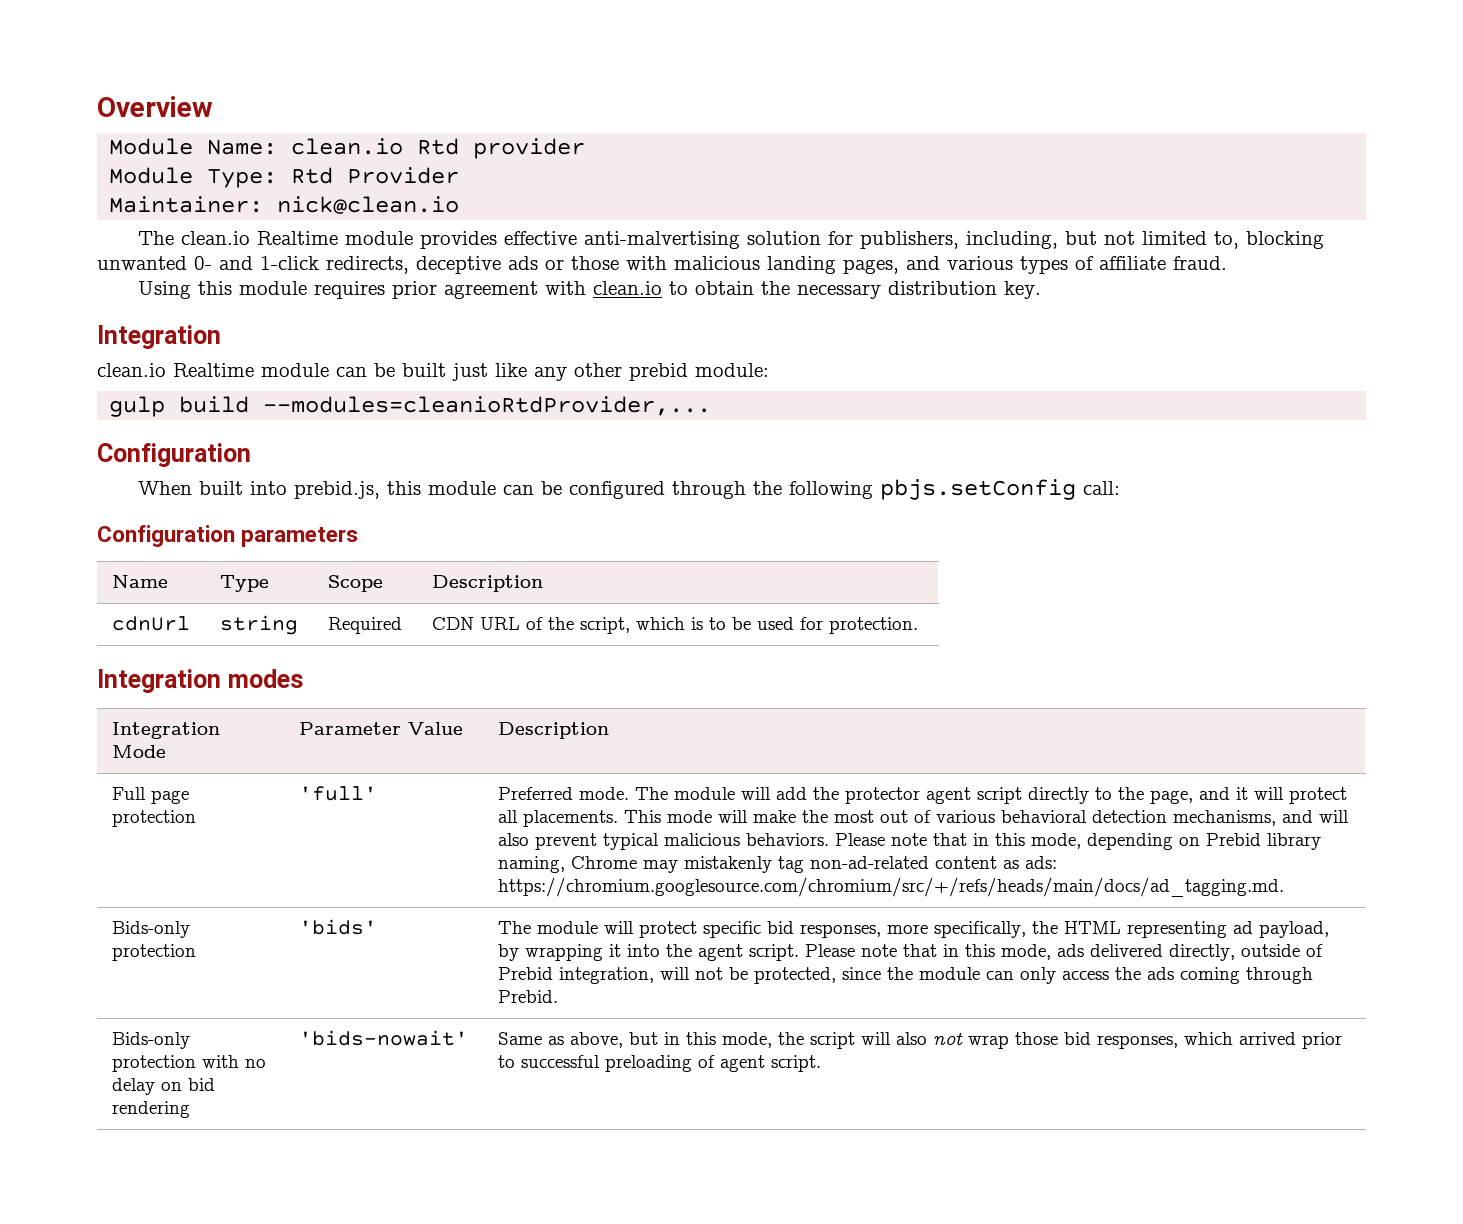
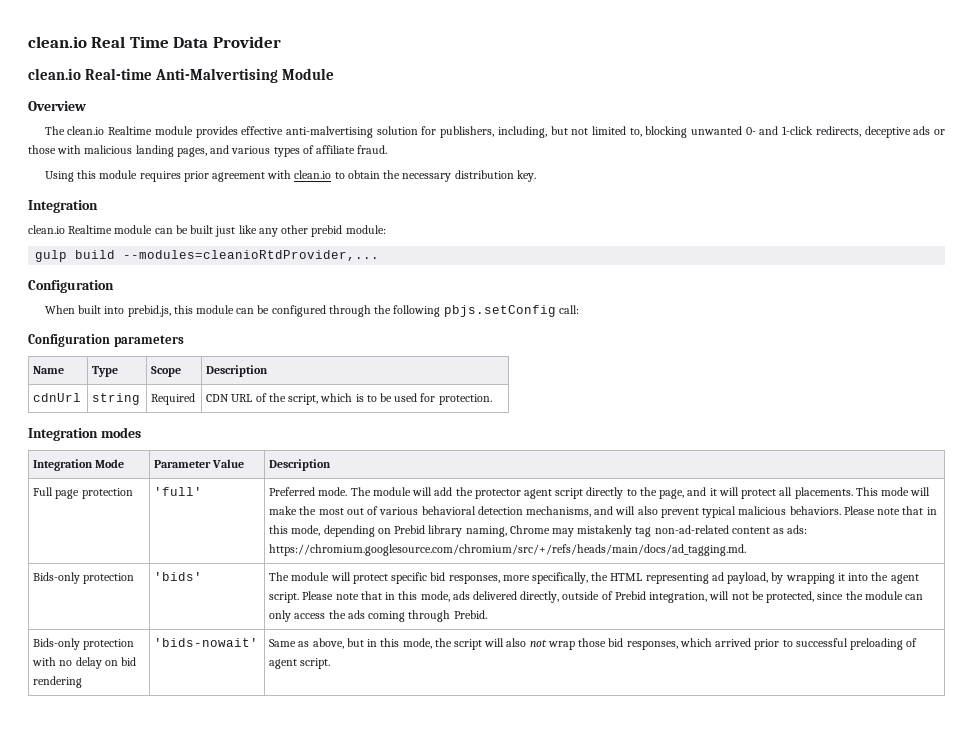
+ clean.io Real Time Data Provider
+ clean.io Real-time Anti-Malvertising Module
  Overview
- Module Name: clean.io Rtd provider
- Module Type: Rtd Provider
- Maintainer: nick@clean.io

